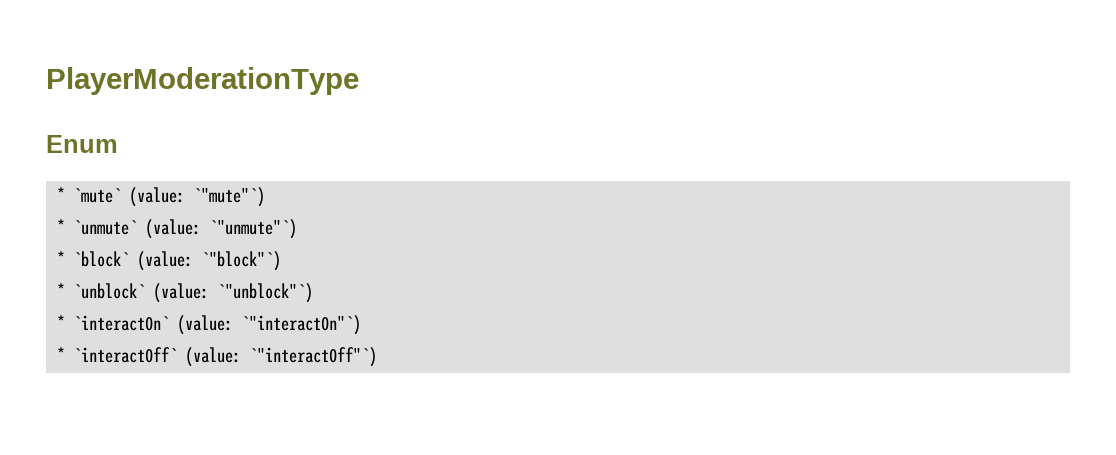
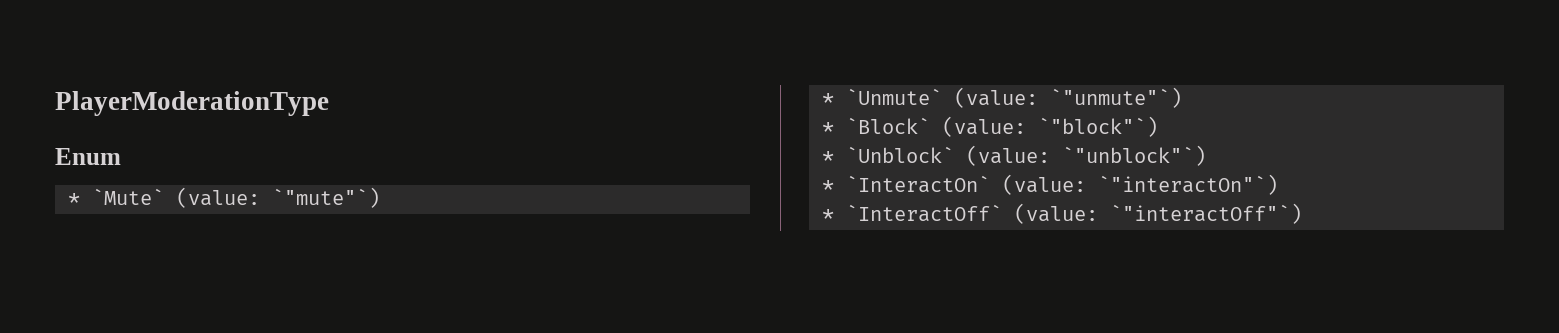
- * `mute` (value: `"mute"`)
+ * `Mute` (value: `"mute"`)
- * `unmute` (value: `"unmute"`)
+ * `Unmute` (value: `"unmute"`)
- * `block` (value: `"block"`)
+ * `Block` (value: `"block"`)
- * `unblock` (value: `"unblock"`)
+ * `Unblock` (value: `"unblock"`)
- * `interactOn` (value: `"interactOn"`)
+ * `InteractOn` (value: `"interactOn"`)
- * `interactOff` (value: `"interactOff"`)
+ * `InteractOff` (value: `"interactOff"`)

